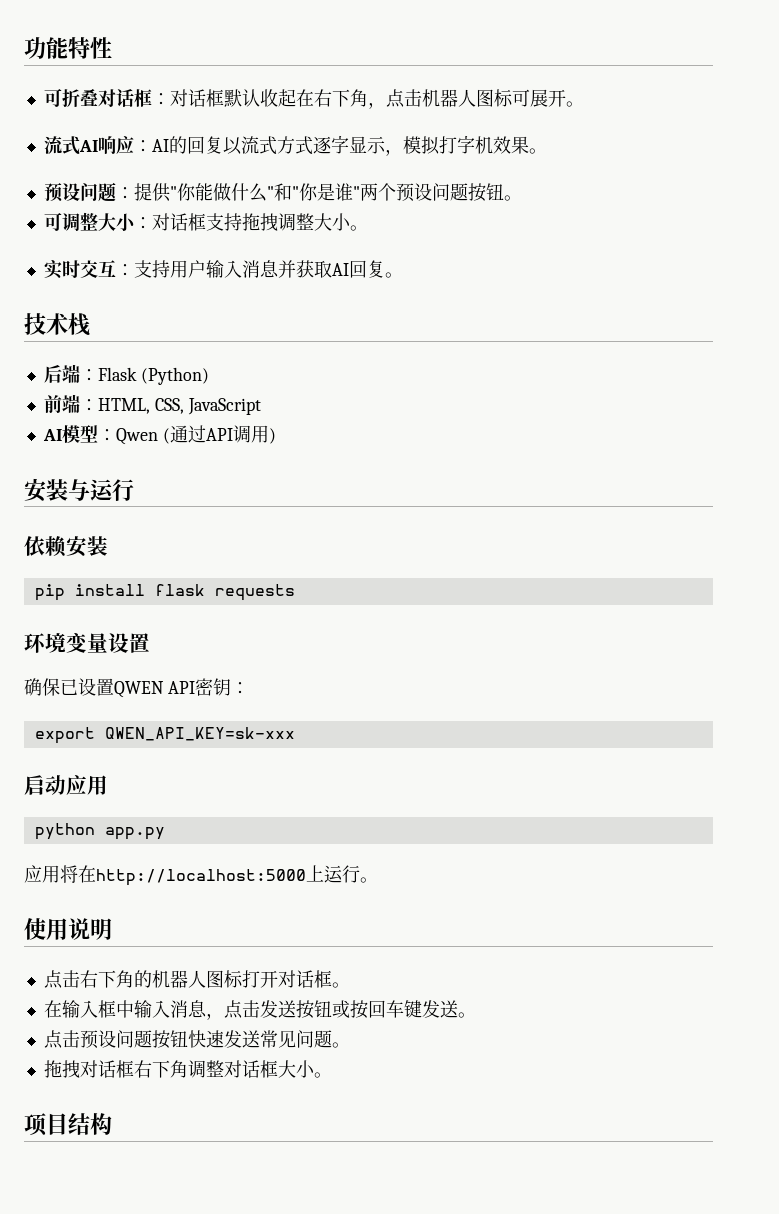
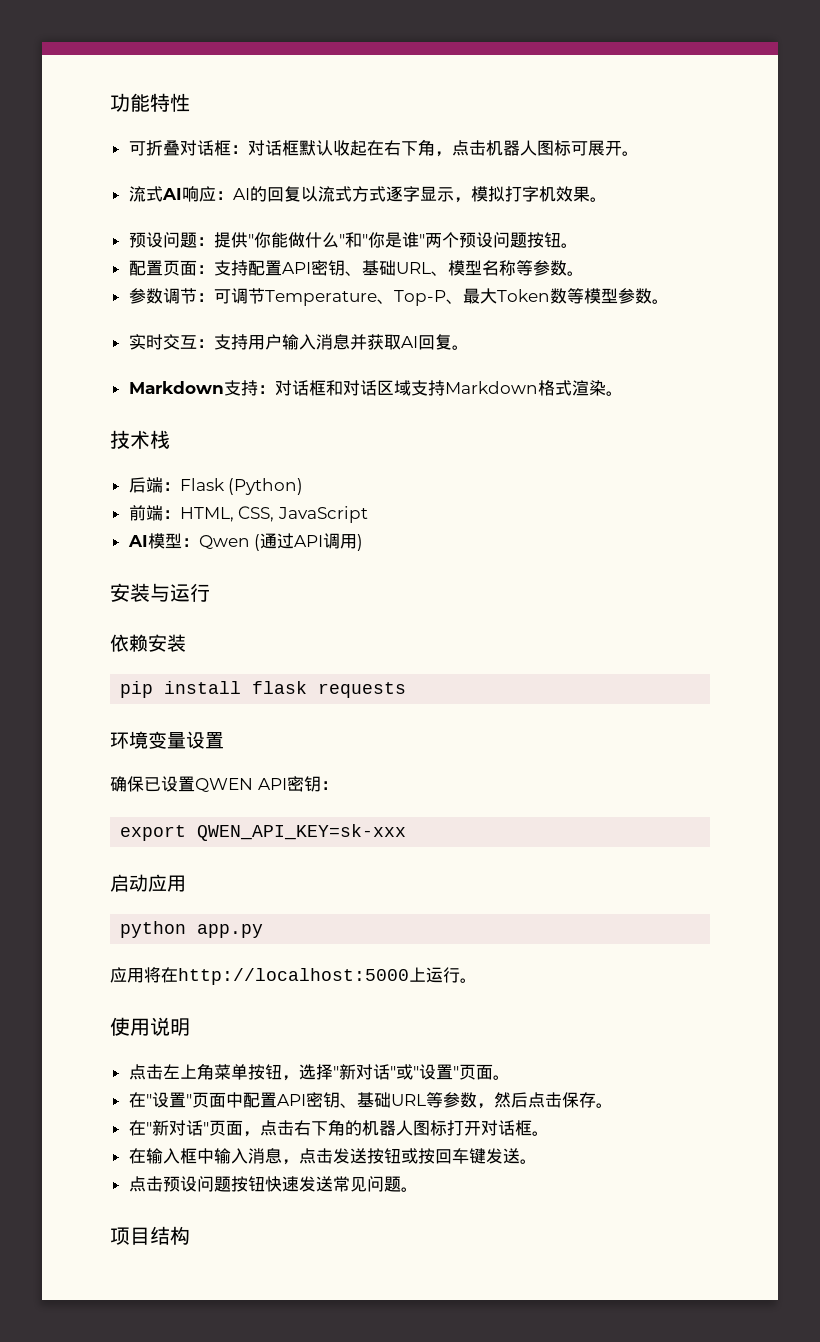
- 可调整大小：对话框支持拖拽调整大小。
+ 配置页面：支持配置API密钥、基础URL、模型名称等参数。
+ 参数调节：可调节Temperature、Top-P、最大Token数等模型参数。
+ Markdown支持：对话框和对话区域支持Markdown格式渲染。
- 点击右下角的机器人图标打开对话框。
+ 点击左上角菜单按钮，选择"新对话"或"设置"页面。
+ 在"设置"页面中配置API密钥、基础URL等参数，然后点击保存。
+ 在"新对话"页面，点击右下角的机器人图标打开对话框。
- 拖拽对话框右下角调整对话框大小。

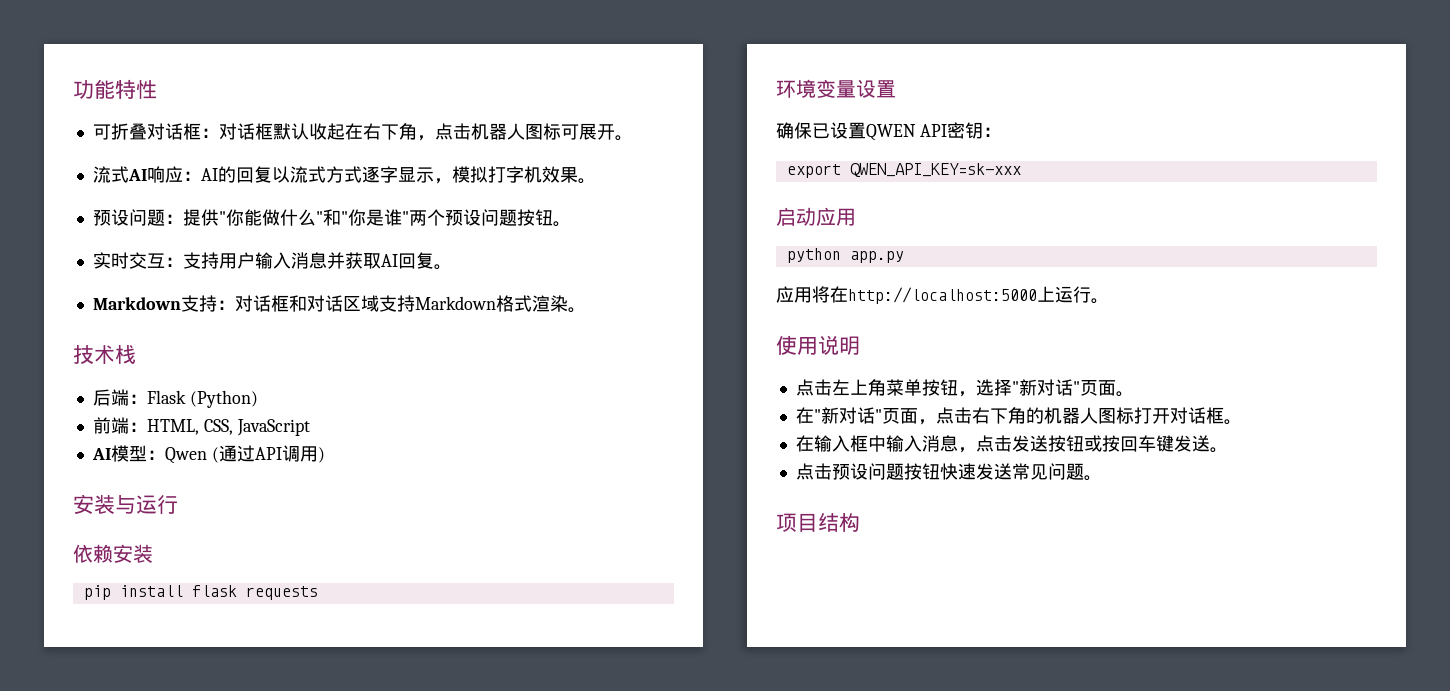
- 配置页面：支持配置API密钥、基础URL、模型名称等参数。
- 参数调节：可调节Temperature、Top-P、最大Token数等模型参数。
- 点击左上角菜单按钮，选择"新对话"或"设置"页面。
- 在"设置"页面中配置API密钥、基础URL等参数，然后点击保存。
+ 点击左上角菜单按钮，选择"新对话"页面。

